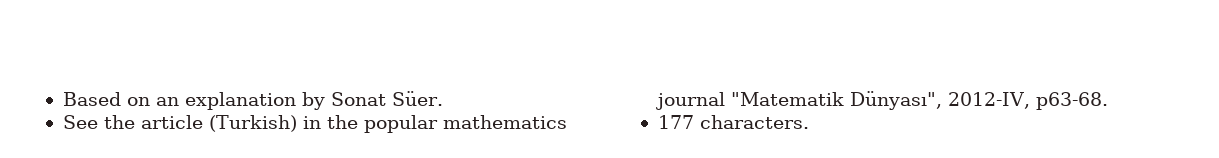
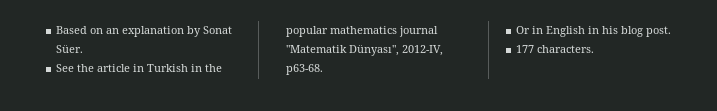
- See the article (Turkish) in the popular mathematics journal "Matematik Dünyası", 2012-IV, p63-68.
+ See the article in Turkish in the popular mathematics journal "Matematik Dünyası", 2012-IV, p63-68.
+ Or in English in his blog post.

